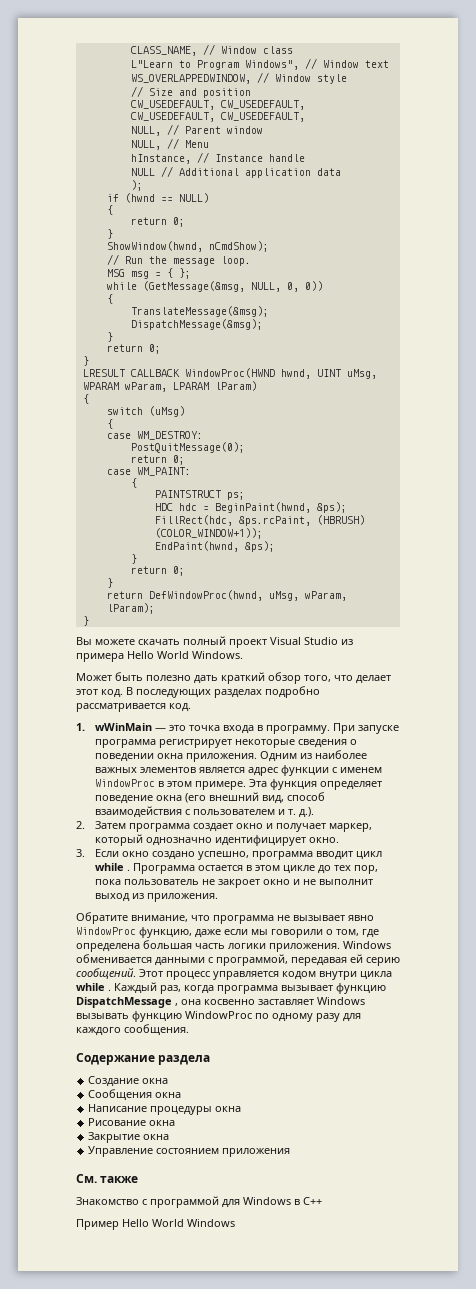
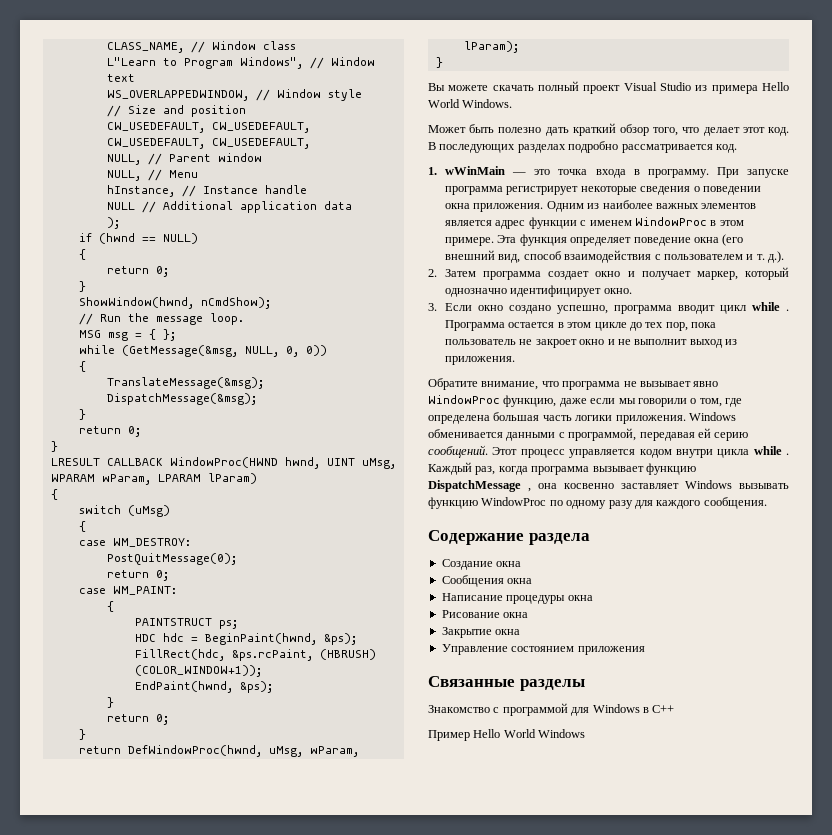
- См. также
+ Связанные разделы

